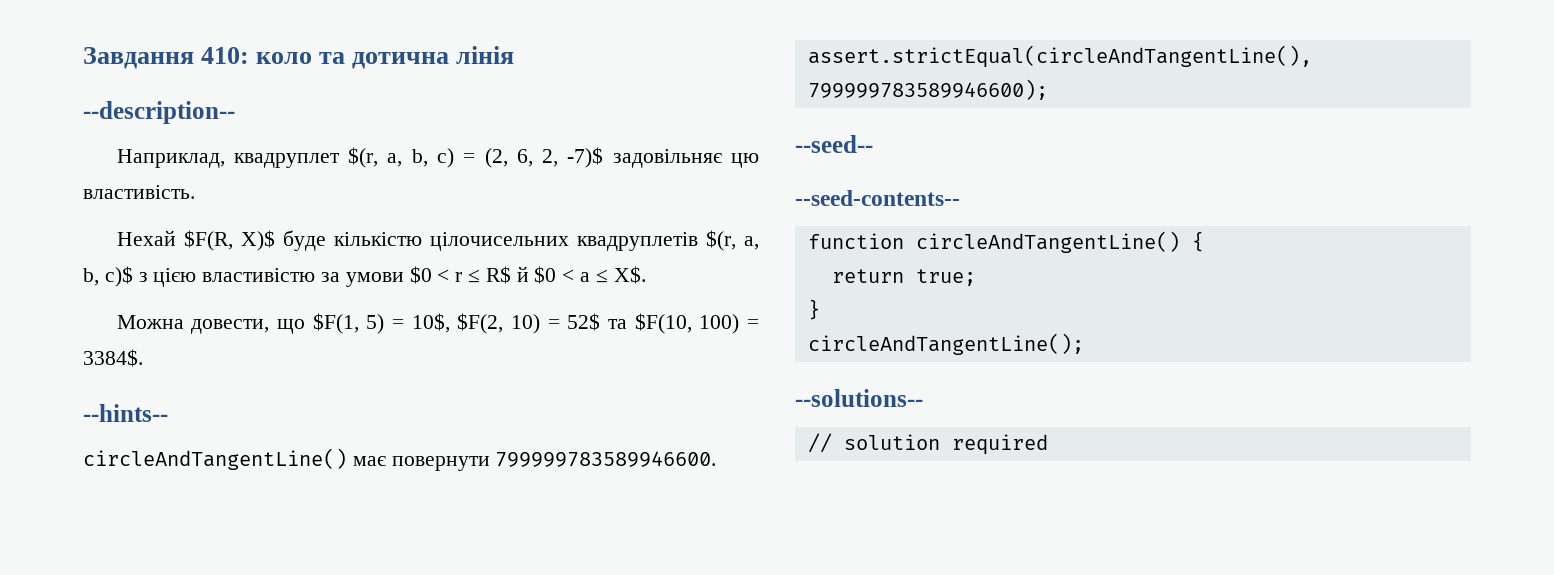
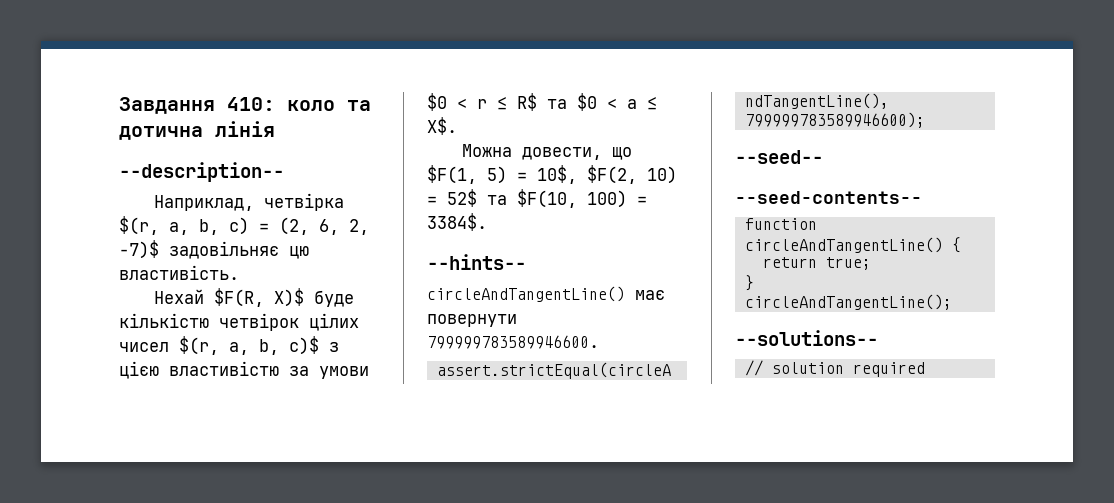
- Наприклад, квадруплет $(r, a, b, c) = (2, 6, 2, -7)$ задовільняє цю властивість.
+ Наприклад, четвірка $(r, a, b, c) = (2, 6, 2, -7)$ задовільняє цю властивість.
- Нехай $F(R, X)$ буде кількістю цілочисельних квадруплетів $(r, a, b, c)$ з цією властивістю за умови $0 < r ≤ R$ й $0 < a ≤ X$.
+ Нехай $F(R, X)$ буде кількістю четвірок цілих чисел $(r, a, b, c)$ з цією властивістю за умови $0 < r ≤ R$ та $0 < a ≤ X$.

